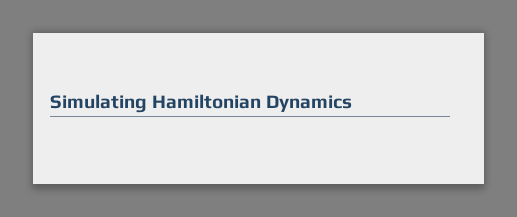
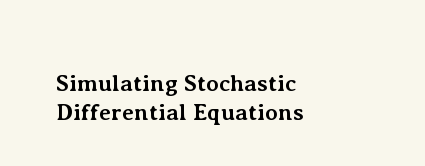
- Simulating Hamiltonian Dynamics
+ Simulating Stochastic Differential Equations

